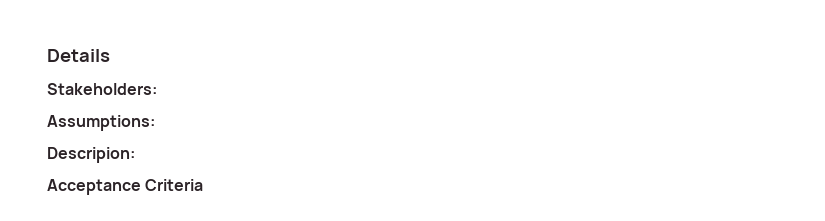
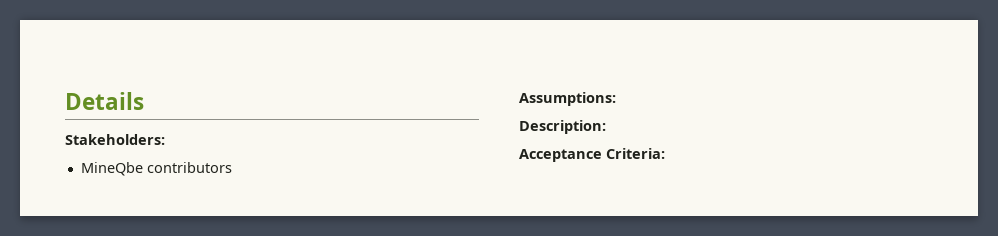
+ MineQbe contributors
- Descripion:
+ Description:
- Acceptance Criteria
+ Acceptance Criteria:

